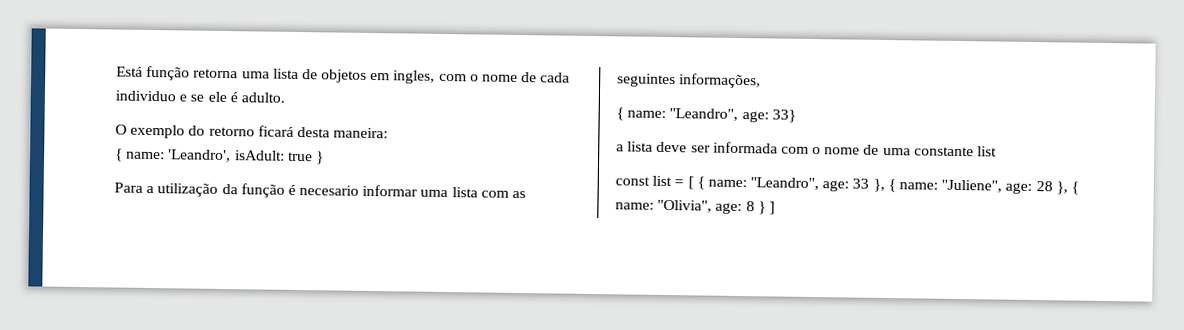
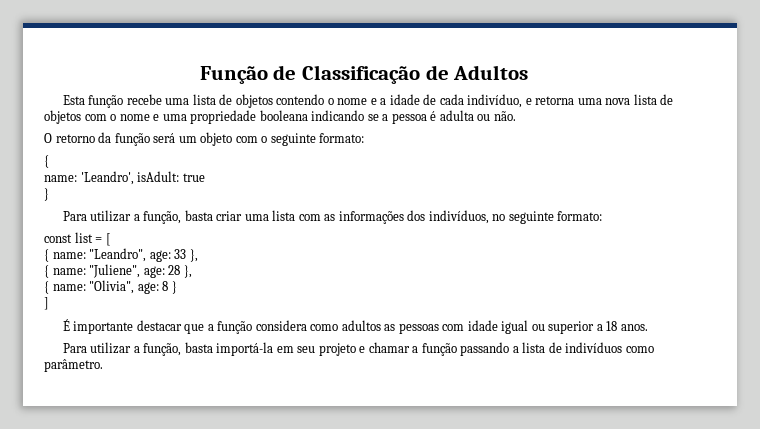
- Está função retorna uma lista de objetos em ingles, com o nome de cada individuo e se ele é adulto.
- O exemplo do retorno ficará desta maneira:
- { name: 'Leandro', isAdult: true }
+ Função de Classificação de Adultos
+ Esta função recebe uma lista de objetos contendo o nome e a idade de cada indivíduo, e retorna uma nova lista de objetos com o nome e uma propriedade booleana indicando se a pessoa é adulta ou não.
+ O retorno da função será um objeto com o seguinte formato:
+ {
+ name: 'Leandro', isAdult: true
+ }
- Para a utilização da função é necesario informar uma lista com as seguintes informações,
- { name: "Leandro", age: 33}
- a lista deve ser informada com o nome de uma constante list
+ Para utilizar a função, basta criar uma lista com as informações dos indivíduos, no seguinte formato:
- const list = [ { name: "Leandro", age: 33 }, { name: "Juliene", age: 28 }, { name: "Olivia", age: 8 } ]
+ const list = [
+ { name: "Leandro", age: 33 },
+ { name: "Juliene", age: 28 },
+ { name: "Olivia", age: 8 }
+ ]
+ É importante destacar que a função considera como adultos as pessoas com idade igual ou superior a 18 anos.
+ Para utilizar a função, basta importá-la em seu projeto e chamar a função passando a lista de indivíduos como parâmetro.

